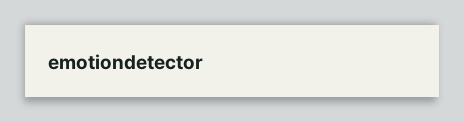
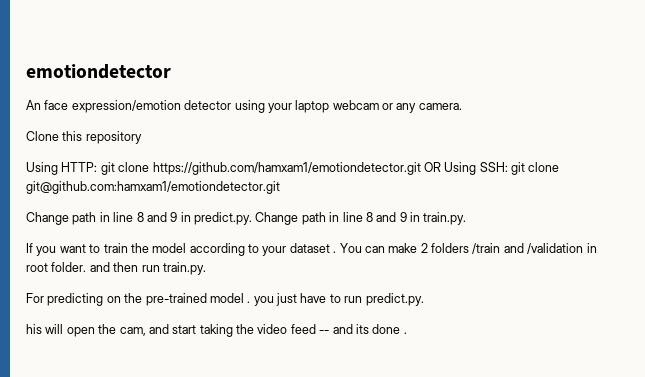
+ An face expression/emotion detector using your laptop webcam or any camera.
+ Clone this repository
+ Using HTTP: git clone https://github.com/hamxam1/emotiondetector.git OR Using SSH: git clone git@github.com:hamxam1/emotiondetector.git
+ Change path in line 8 and 9 in predict.py. Change path in line 8 and 9 in train.py.
+ If you want to train the model according to your dataset . You can make 2 folders /train and /validation in root folder. and then run train.py.
+ For predicting on the pre-trained model . you just have to run predict.py.
+ his will open the cam, and start taking the video feed -- and its done .

